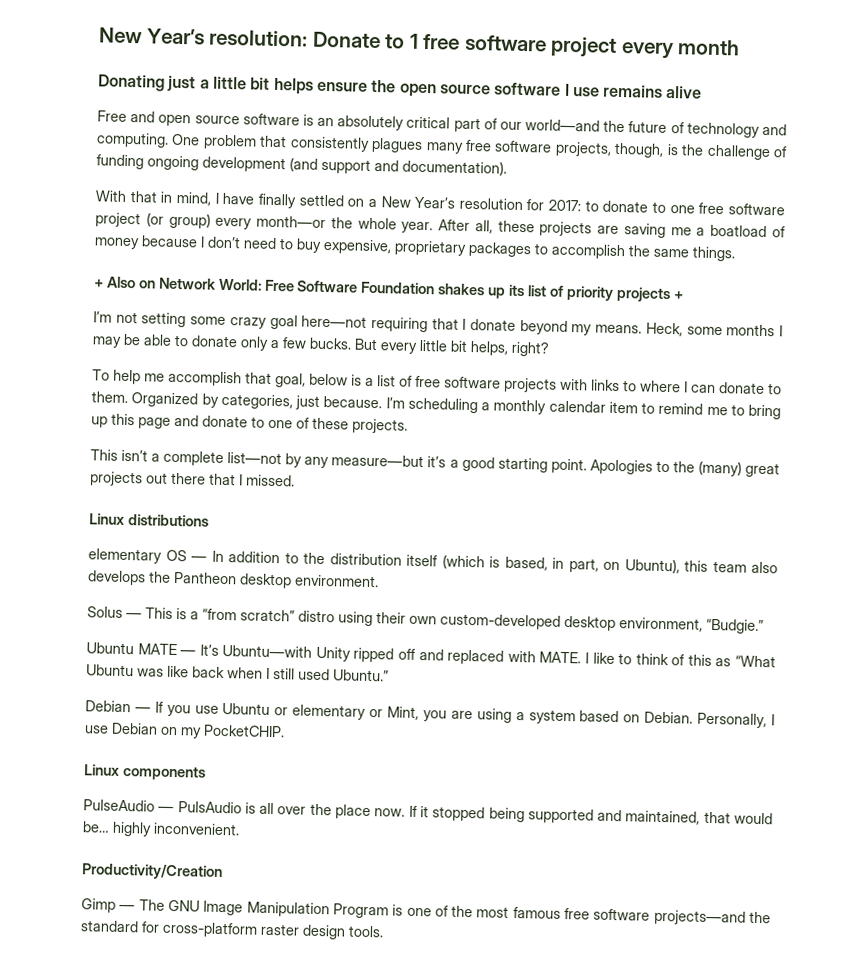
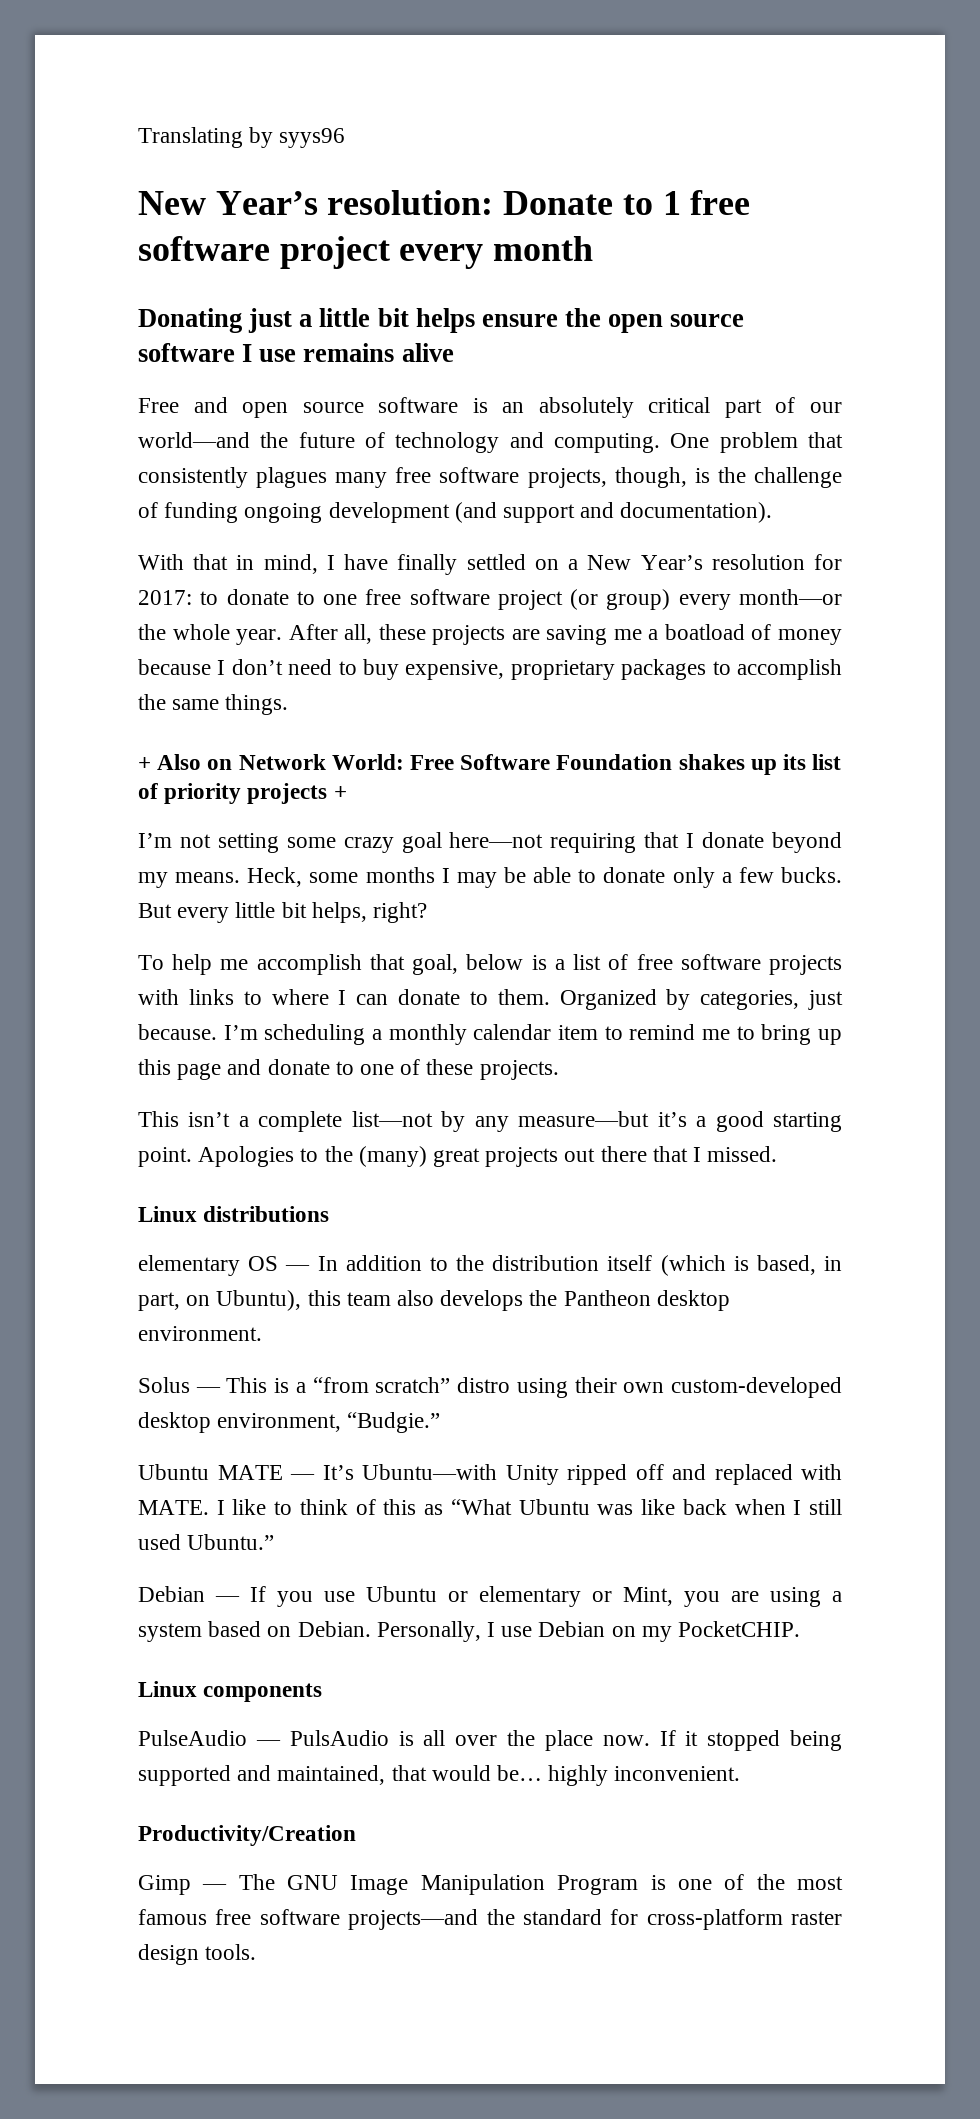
+ Translating by syys96

